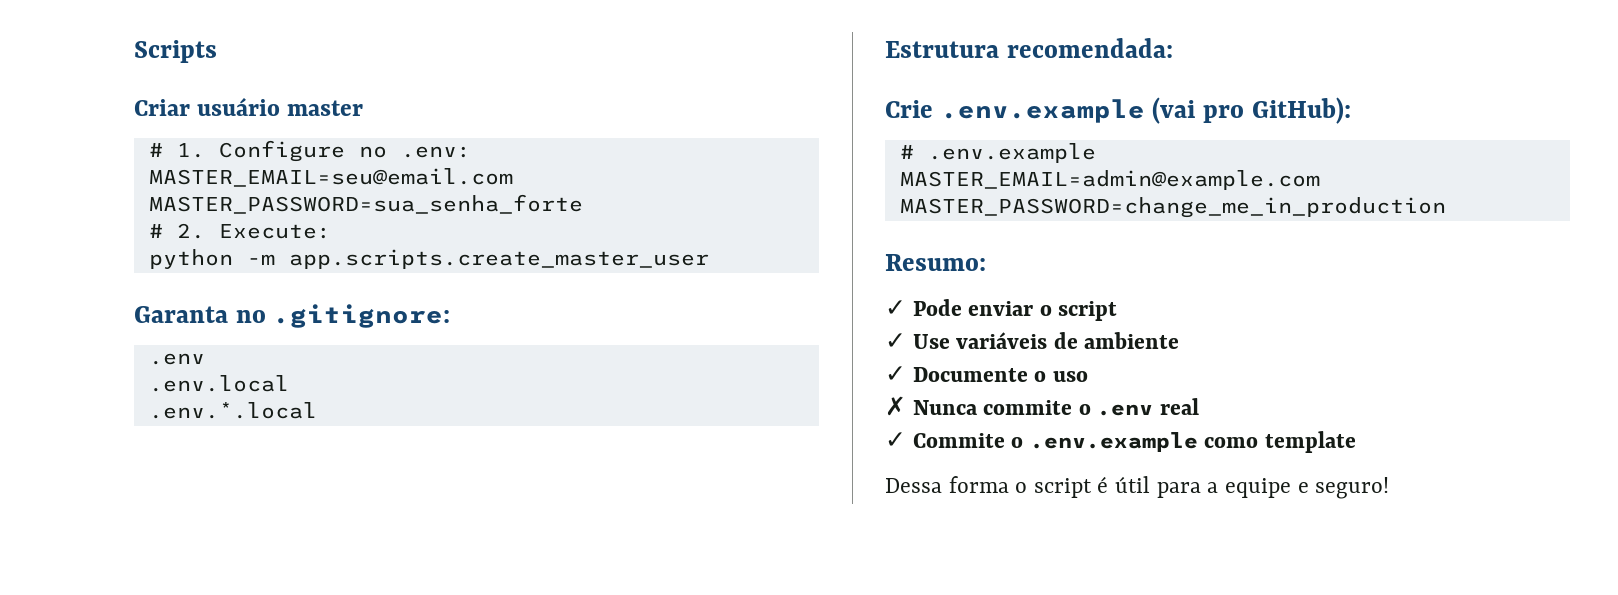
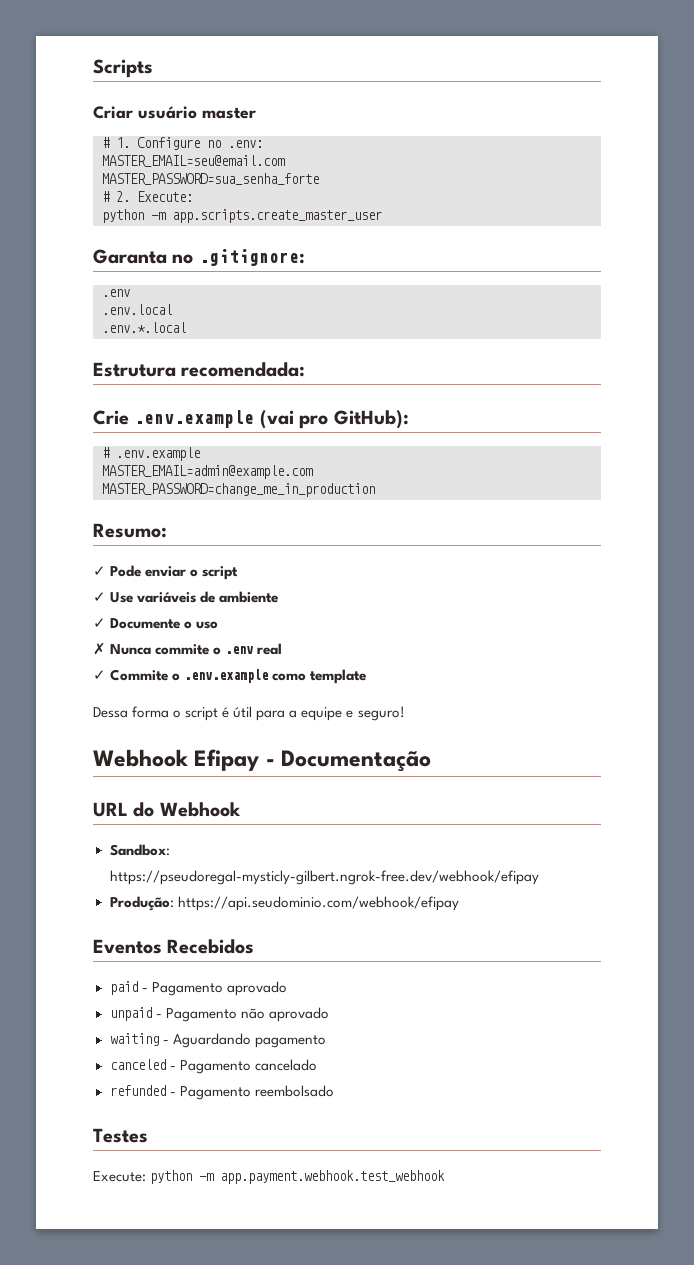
+ Webhook Efipay - Documentação
+ URL do Webhook
+ Sandbox: https://pseudoregal-mysticly-gilbert.ngrok-free.dev/webhook/efipay
+ Produção: https://api.seudominio.com/webhook/efipay
+ Eventos Recebidos
+ paid - Pagamento aprovado
+ unpaid - Pagamento não aprovado
+ waiting - Aguardando pagamento
+ canceled - Pagamento cancelado
+ refunded - Pagamento reembolsado
+ Testes
+ Execute: python -m app.payment.webhook.test_webhook

